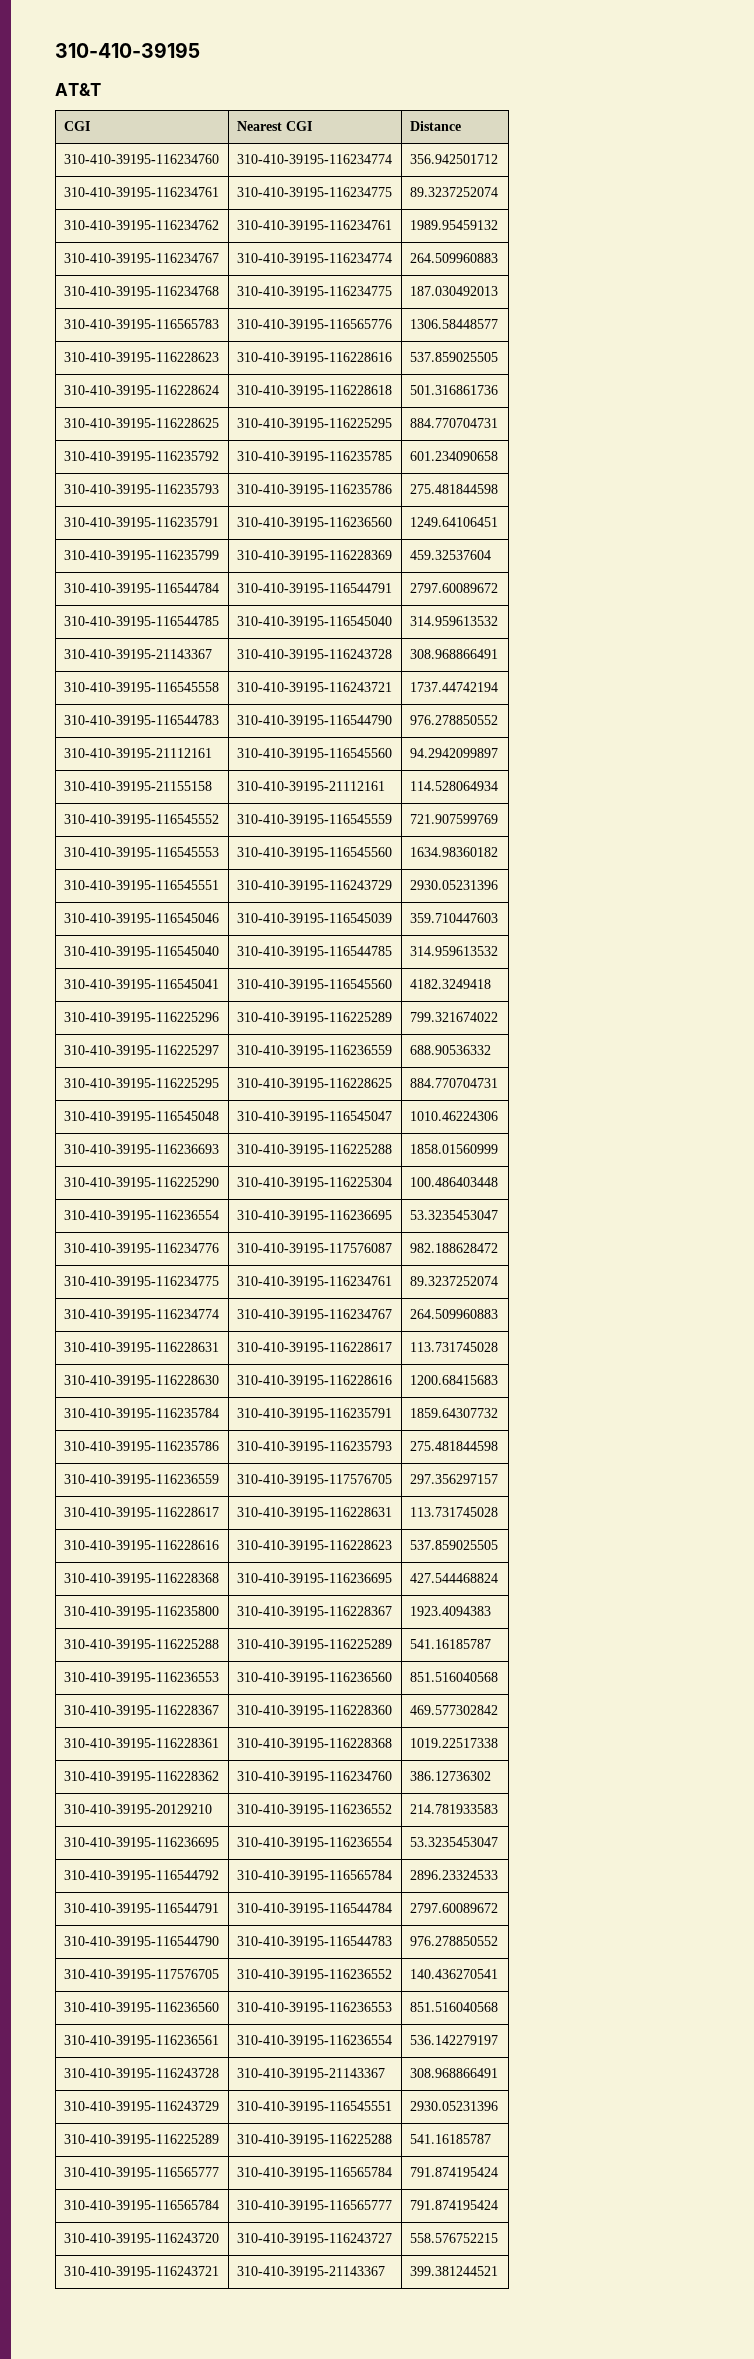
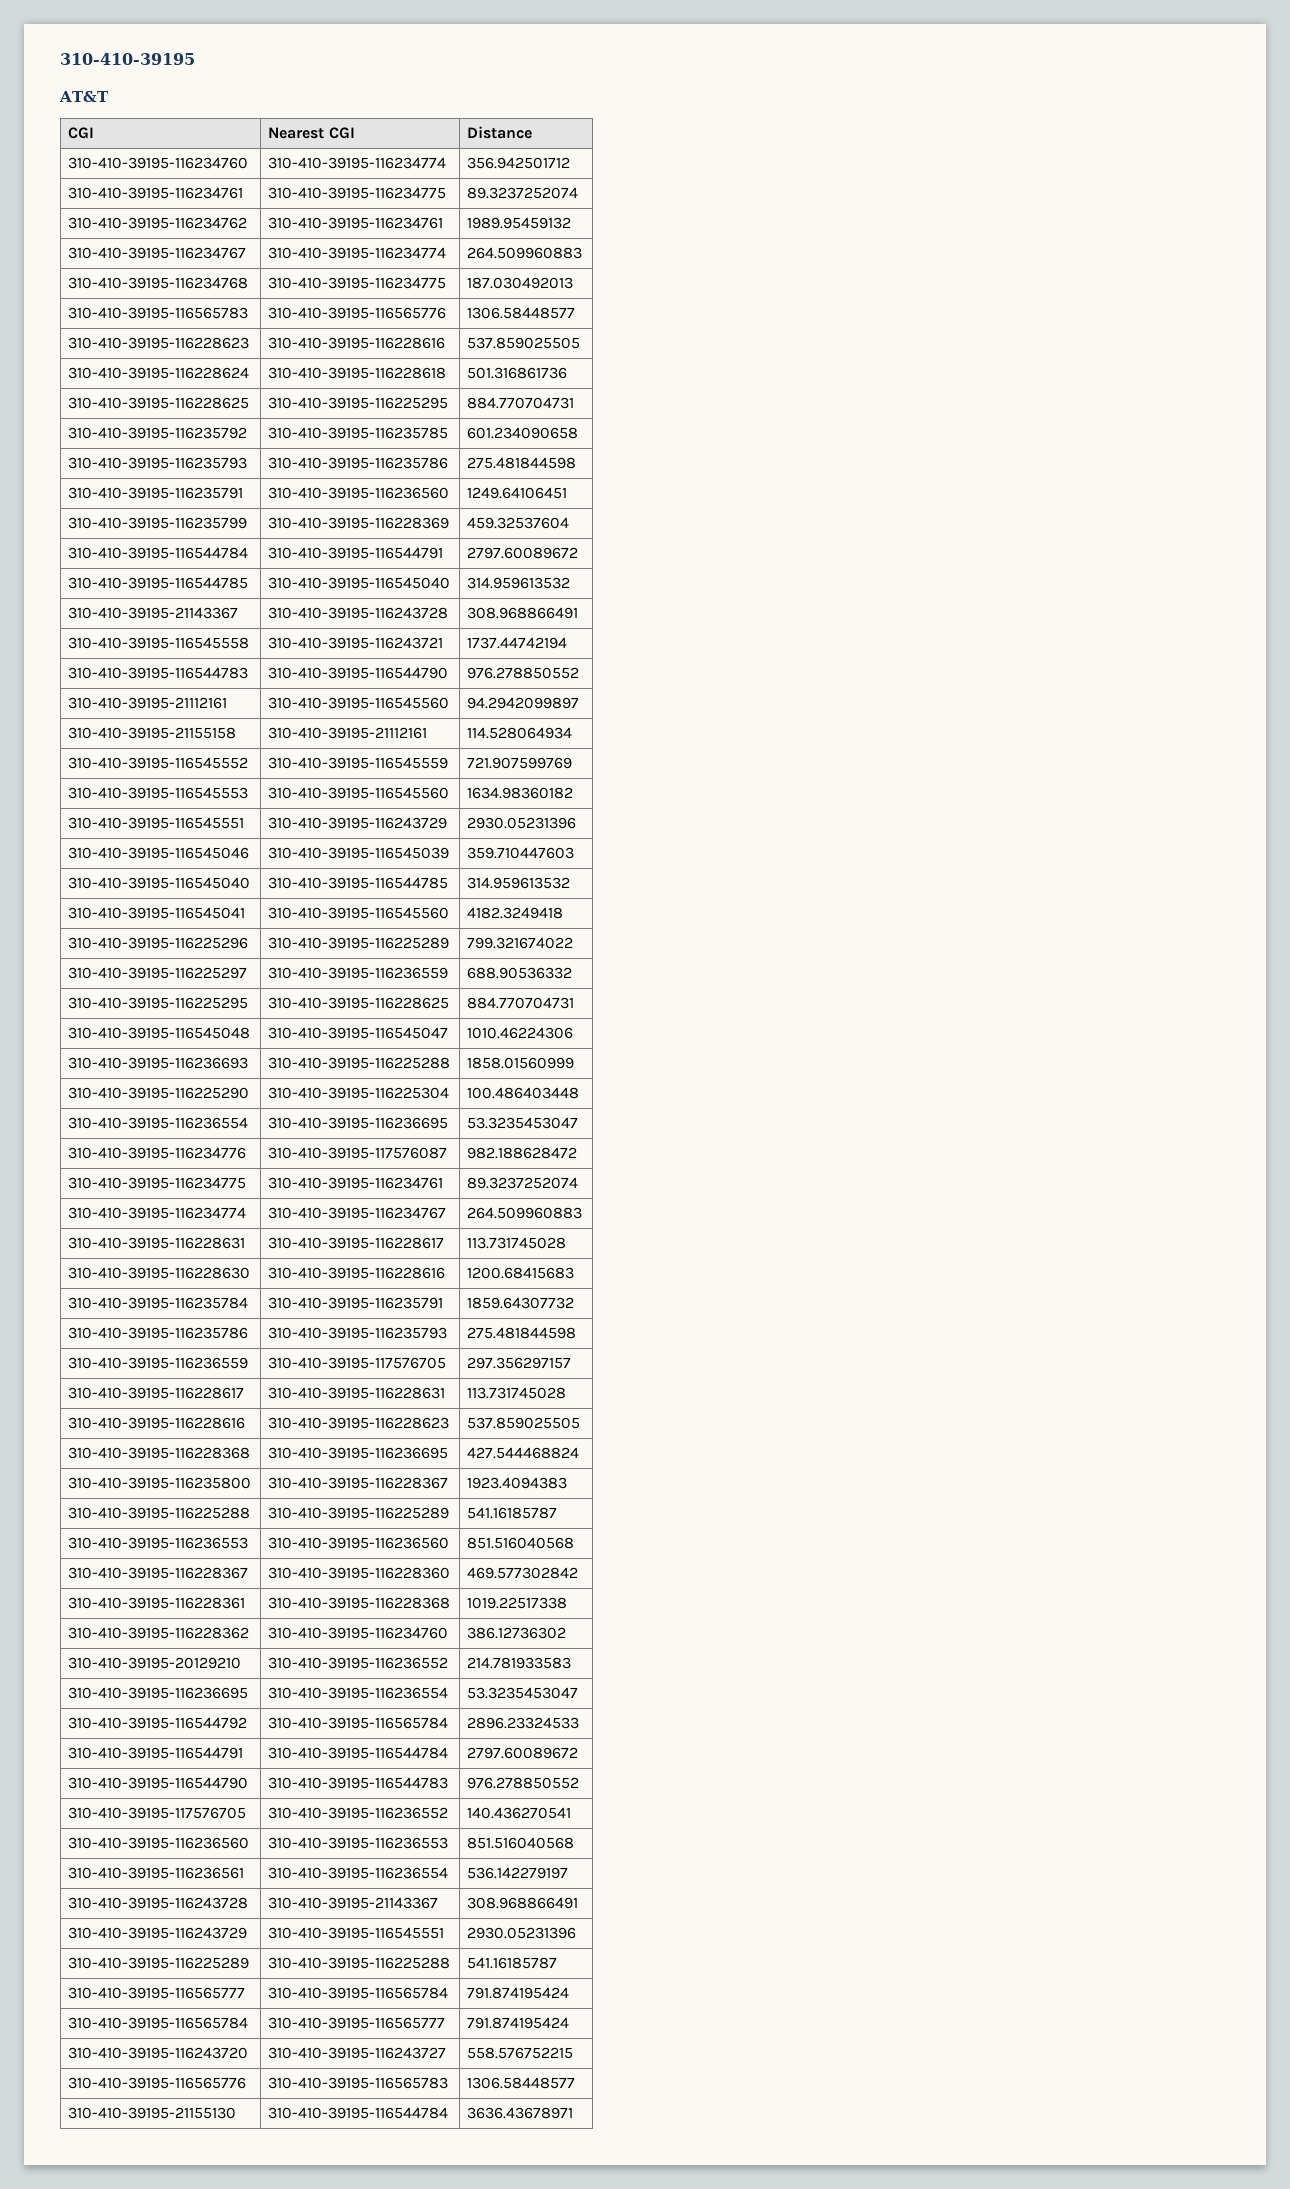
- 310-410-39195-116243721 | 310-410-39195-21143367 | 399.381244521
+ 310-410-39195-116565776 | 310-410-39195-116565783 | 1306.58448577
+ 310-410-39195-21155130 | 310-410-39195-116544784 | 3636.43678971

